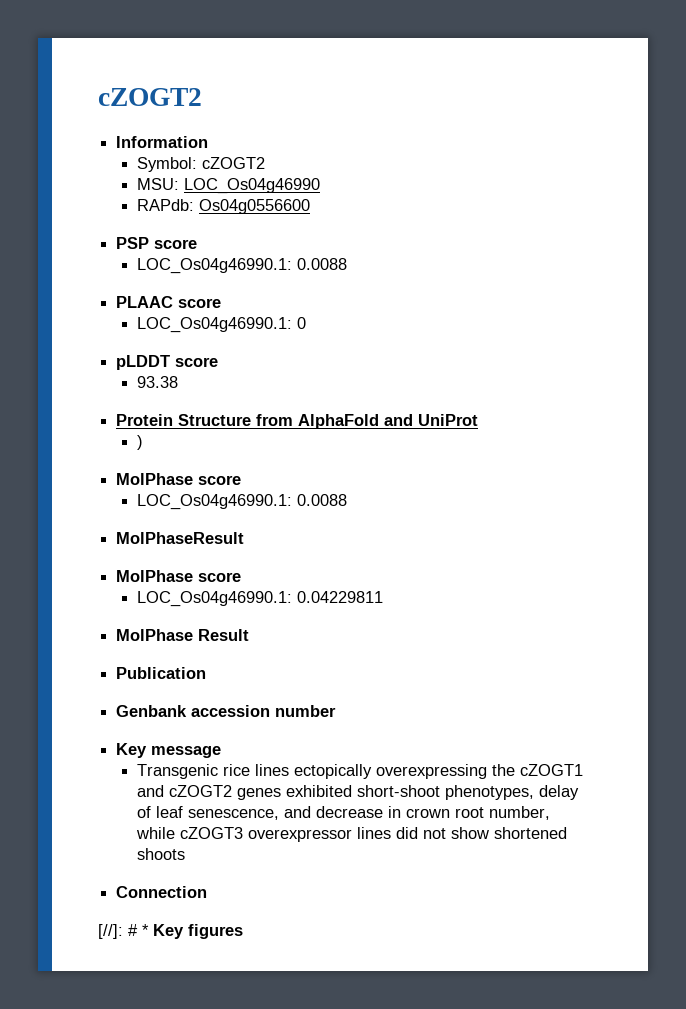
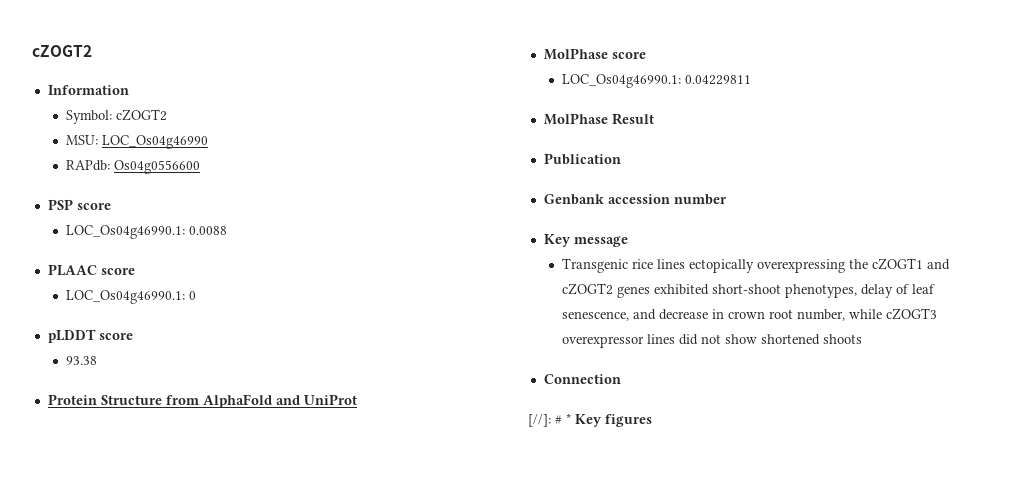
- )
- MolPhase score
- LOC_Os04g46990.1: 0.0088
- MolPhaseResult

